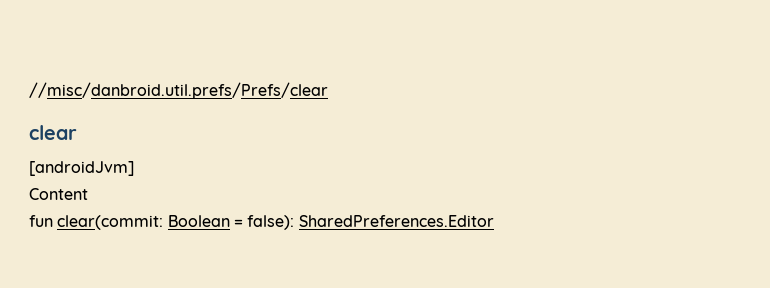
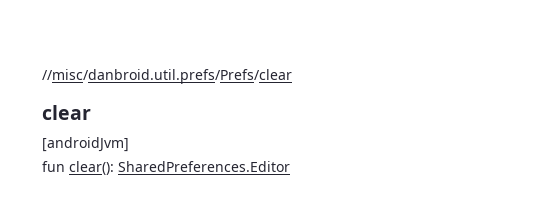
- Content
- fun clear(commit: Boolean = false): SharedPreferences.Editor
+ fun clear(): SharedPreferences.Editor

